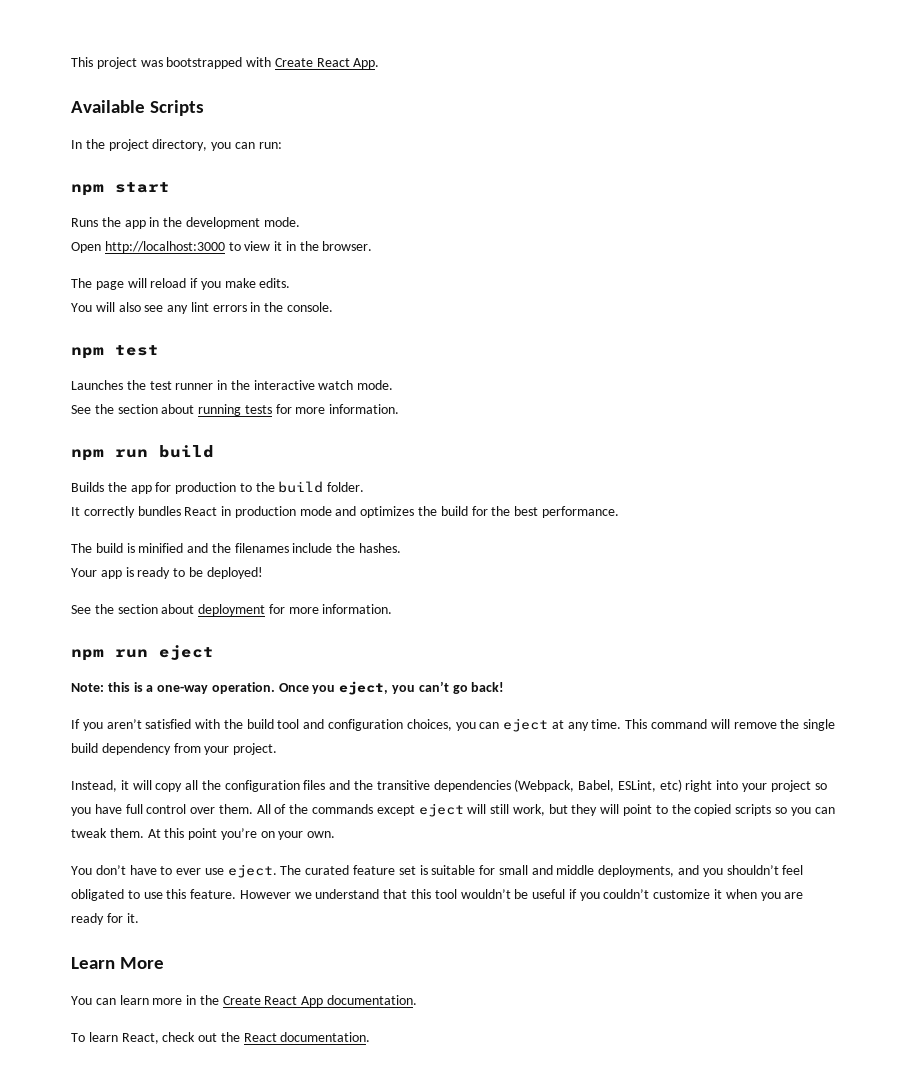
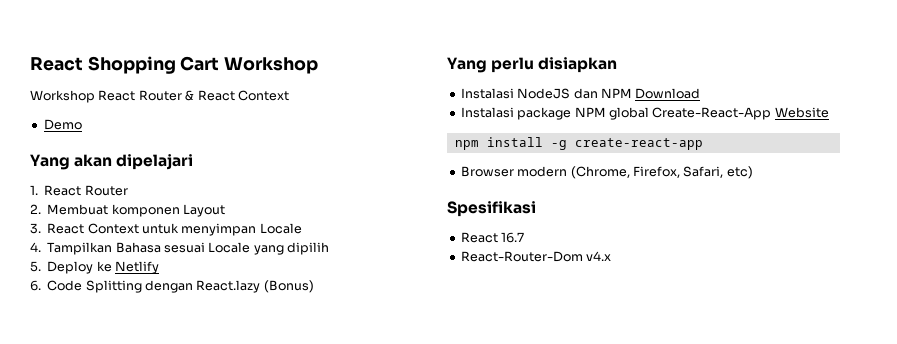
- This project was bootstrapped with Create React App.
- Available Scripts
- In the project directory, you can run:
- npm start
- Runs the app in the development mode.
- Open http://localhost:3000 to view it in the browser.
- The page will reload if you make edits.
- You will also see any lint errors in the console.
- npm test
- Launches the test runner in the interactive watch mode.
- See the section about running tests for more information.
- npm run build
- Builds the app for production to the build folder.
- It correctly bundles React in production mode and optimizes the build for the best performance.
- The build is minified and the filenames include the hashes.
- Your app is ready to be deployed!
- See the section about deployment for more information.
- npm run eject
- Note: this is a one-way operation. Once you eject, you can’t go back!
- If you aren’t satisfied with the build tool and configuration choices, you can eject at any time. This command will remove the single build dependency from your project.
- Instead, it will copy all the configuration files and the transitive dependencies (Webpack, Babel, ESLint, etc) right into your project so you have full control over them. All of the commands except eject will still work, but they will point to the copied scripts so you can tweak them. At this point you’re on your own.
- You don’t have to ever use eject. The curated feature set is suitable for small and middle deployments, and you shouldn’t feel obligated to use this feature. However we understand that this tool wouldn’t be useful if you couldn’t customize it when you are ready for it.
- Learn More
- You can learn more in the Create React App documentation.
- To learn React, check out the React documentation.
+ React Shopping Cart Workshop
+ Workshop React Router & React Context
+ Demo
+ Yang akan dipelajari
+ 1. React Router
+ 2. Membuat komponen Layout
+ 3. React Context untuk menyimpan Locale
+ 4. Tampilkan Bahasa sesuai Locale yang dipilih
+ 5. Deploy ke Netlify
+ 6. Code Splitting dengan React.lazy (Bonus)
+ Yang perlu disiapkan
+ Instalasi NodeJS dan NPM Download
+ Instalasi package NPM global Create-React-App Website
+ npm install -g create-react-app
+ Browser modern (Chrome, Firefox, Safari, etc)
+ Spesifikasi
+ React 16.7
+ React-Router-Dom v4.x

